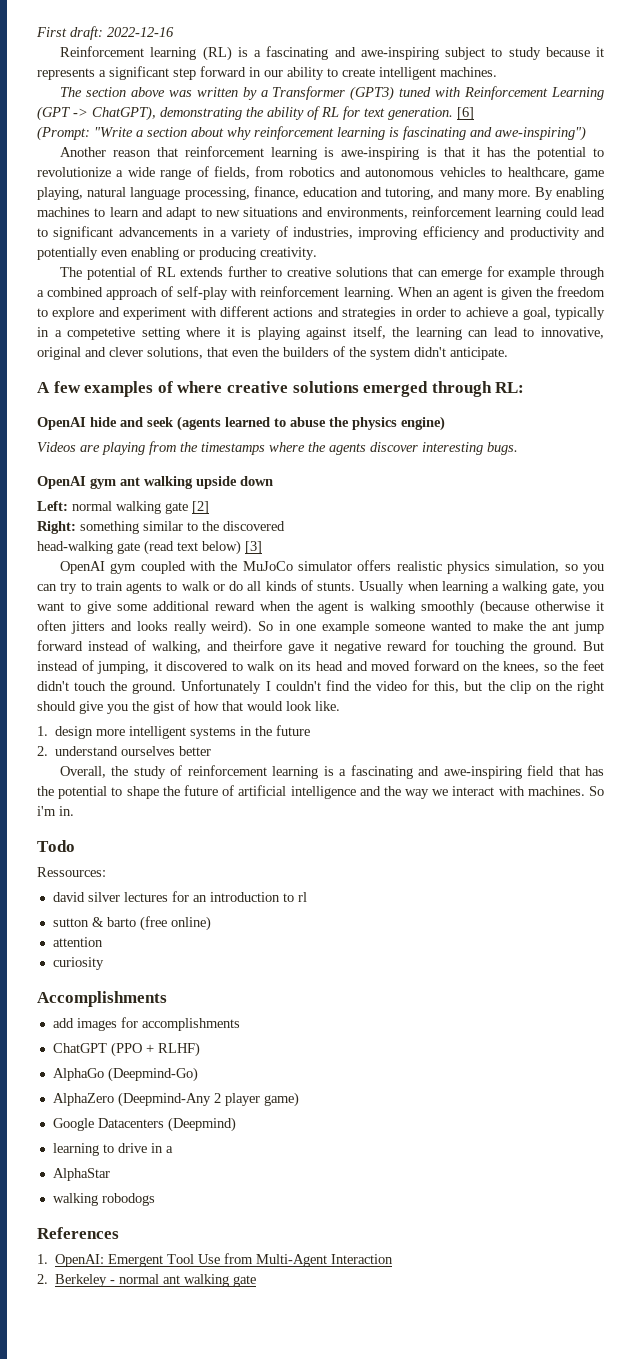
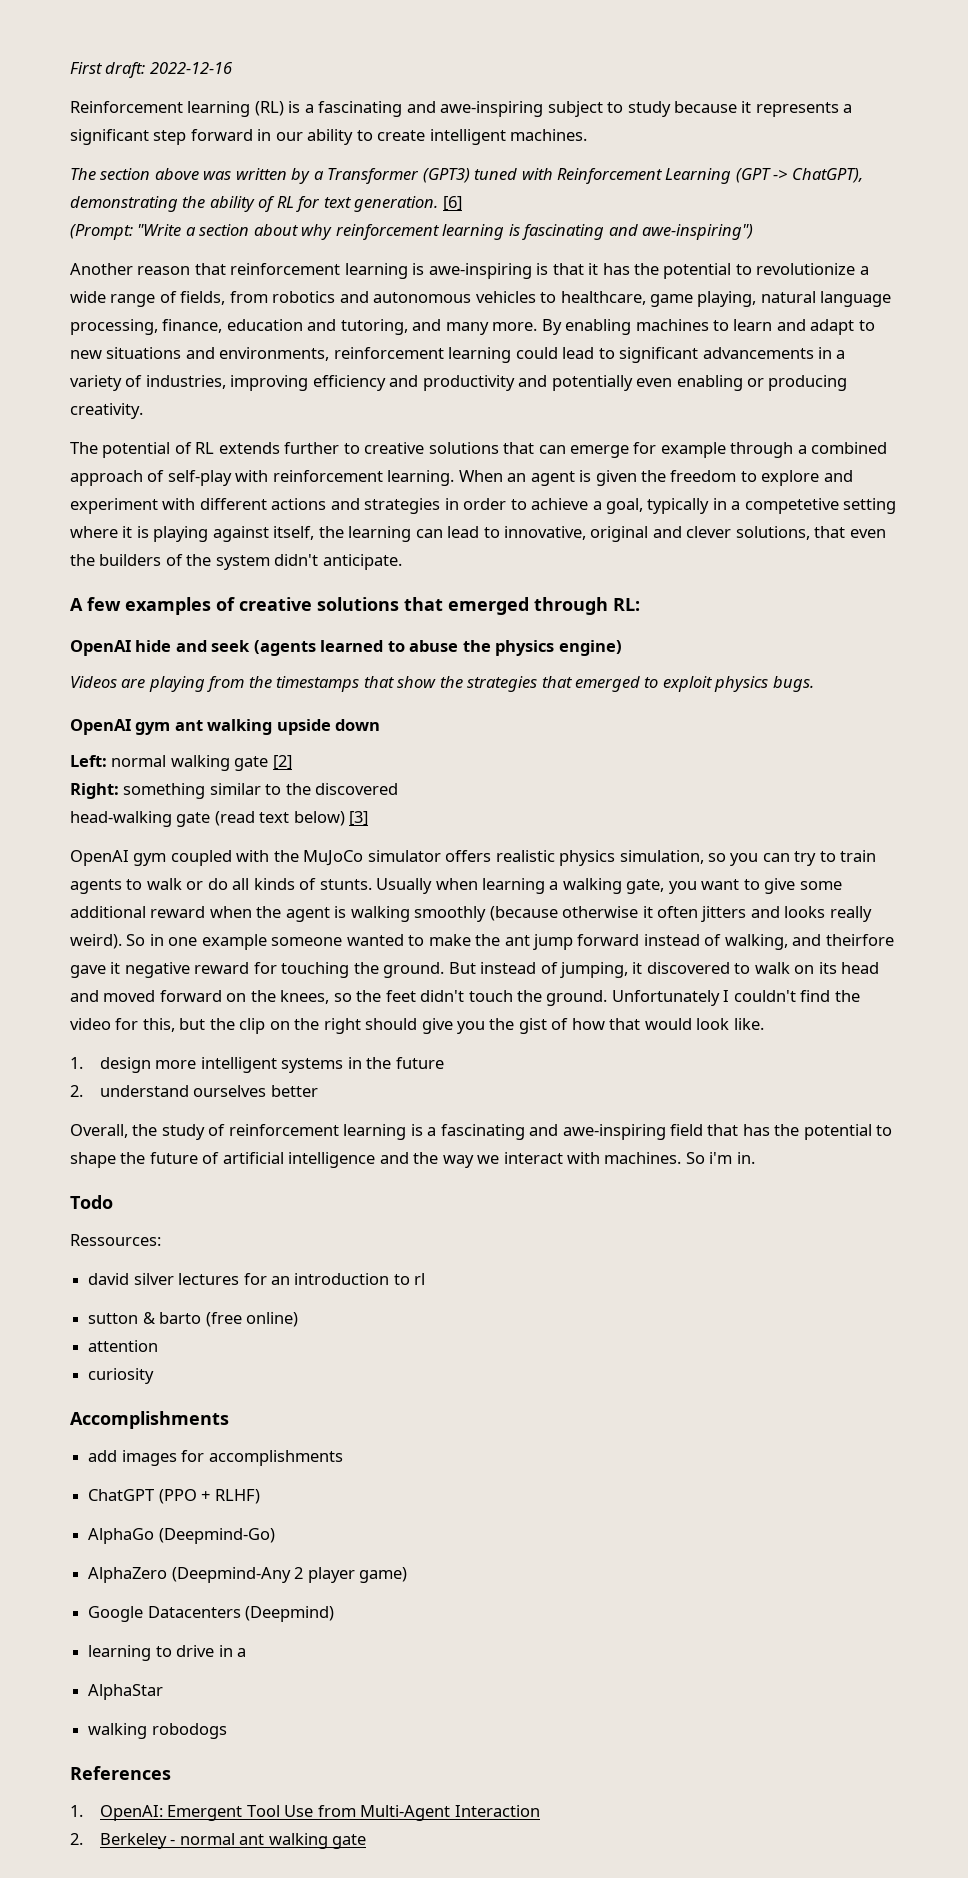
- A few examples of where creative solutions emerged through RL:
+ A few examples of creative solutions that emerged through RL:
- Videos are playing from the timestamps where the agents discover interesting bugs.
+ Videos are playing from the timestamps that show the strategies that emerged to exploit physics bugs.

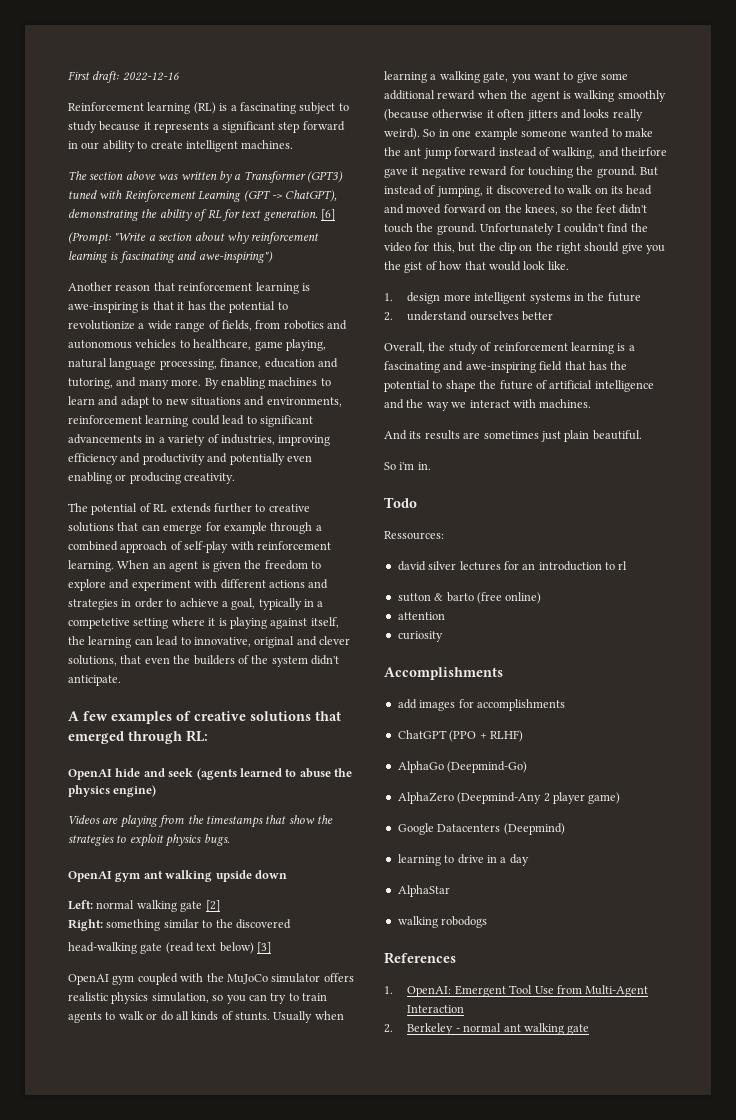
- Reinforcement learning (RL) is a fascinating and awe-inspiring subject to study because it represents a significant step forward in our ability to create intelligent machines.
+ Reinforcement learning (RL) is a fascinating subject to study because it represents a significant step forward in our ability to create intelligent machines.
- Videos are playing from the timestamps that show the strategies that emerged to exploit physics bugs.
+ Videos are playing from the timestamps that show the strategies to exploit physics bugs.
- Overall, the study of reinforcement learning is a fascinating and awe-inspiring field that has the potential to shape the future of artificial intelligence and the way we interact with machines. So i'm in.
+ Overall, the study of reinforcement learning is a fascinating and awe-inspiring field that has the potential to shape the future of artificial intelligence and the way we interact with machines.
+ And its results are sometimes just plain beautiful.
+ So i'm in.
- learning to drive in a
+ learning to drive in a day

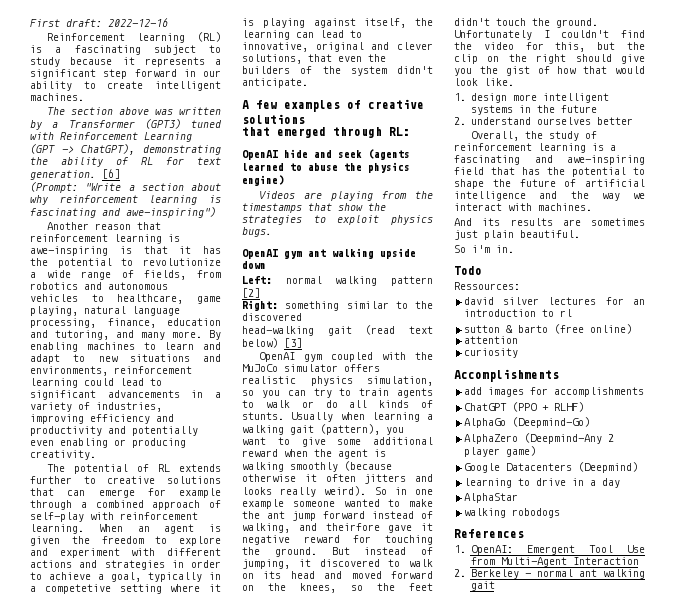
- A few examples of creative solutions that emerged through RL:
+ A few examples of creative solutions
+ that emerged through RL:
- Left: normal walking gate [2]
+ Left: normal walking pattern [2]
- head-walking gate (read text below) [3]
+ head-walking gait (read text below) [3]
- Usually when learning a walking gate, you want to give some additional reward when the agent is walking smoothly (because otherwise it often jitters and looks really weird).
+ Usually when learning a walking gait (pattern), you want to give some additional reward when the agent is walking smoothly (because otherwise it often jitters and looks really weird).
- 2. Berkeley - normal ant walking gate
+ 2. Berkeley - normal ant walking gait

